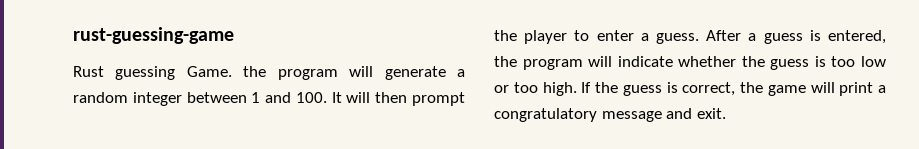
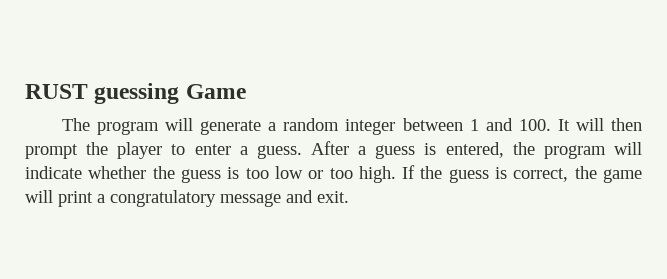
- rust-guessing-game
- Rust guessing Game. the program will generate a random integer between 1 and 100. It will then prompt the player to enter a guess.
+ RUST guessing Game
+ The program will generate a random integer between 1 and 100. It will then prompt the player to enter a guess.

